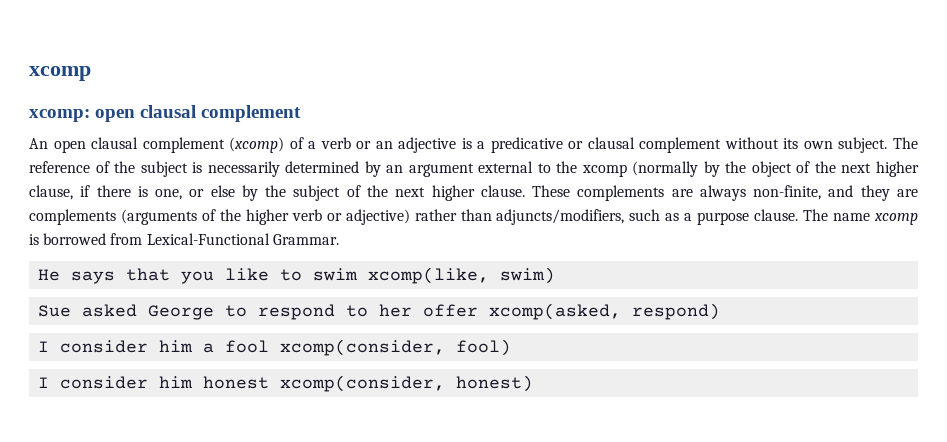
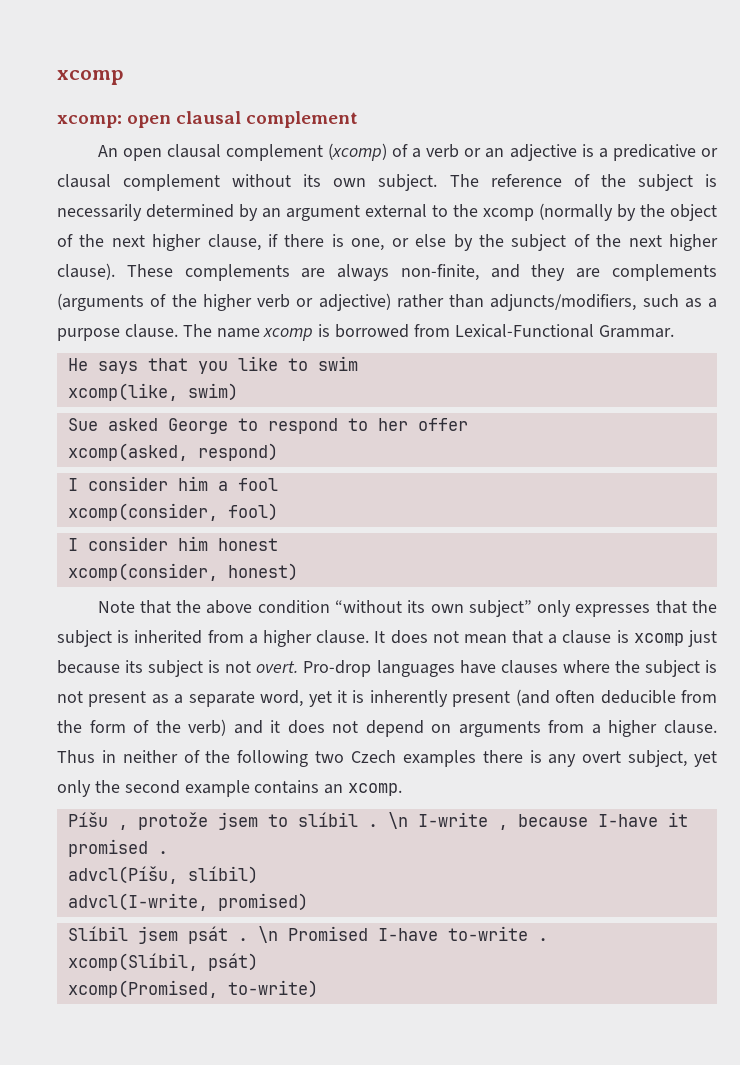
- The reference of the subject is necessarily determined by an argument external to the xcomp (normally by the object of the next higher clause, if there is one, or else by the subject of the next higher clause.
+ The reference of the subject is necessarily determined by an argument external to the xcomp (normally by the object of the next higher clause, if there is one, or else by the subject of the next higher clause).
- He says that you like to swim xcomp(like, swim)
+ He says that you like to swim
+ xcomp(like, swim)
- Sue asked George to respond to her offer xcomp(asked, respond)
+ Sue asked George to respond to her offer
+ xcomp(asked, respond)
- I consider him a fool xcomp(consider, fool)
+ I consider him a fool
+ xcomp(consider, fool)
- I consider him honest xcomp(consider, honest)
+ I consider him honest
+ xcomp(consider, honest)
+ Note that the above condition “without its own subject” only expresses that the subject is inherited from a higher clause. It does not mean that a clause is xcomp just because its subject is not overt. Pro-drop languages have clauses where the subject is not present as a separate word, yet it is inherently present (and often deducible from the form of the verb) and it does not depend on arguments from a higher clause. Thus in neither of the following two Czech examples there is any overt subject, yet only the second example contains an xcomp.
+ Píšu , protože jsem to slíbil . \n I-write , because I-have it promised .
+ advcl(Píšu, slíbil)
+ advcl(I-write, promised)
+ Slíbil jsem psát . \n Promised I-have to-write .
+ xcomp(Slíbil, psát)
+ xcomp(Promised, to-write)

